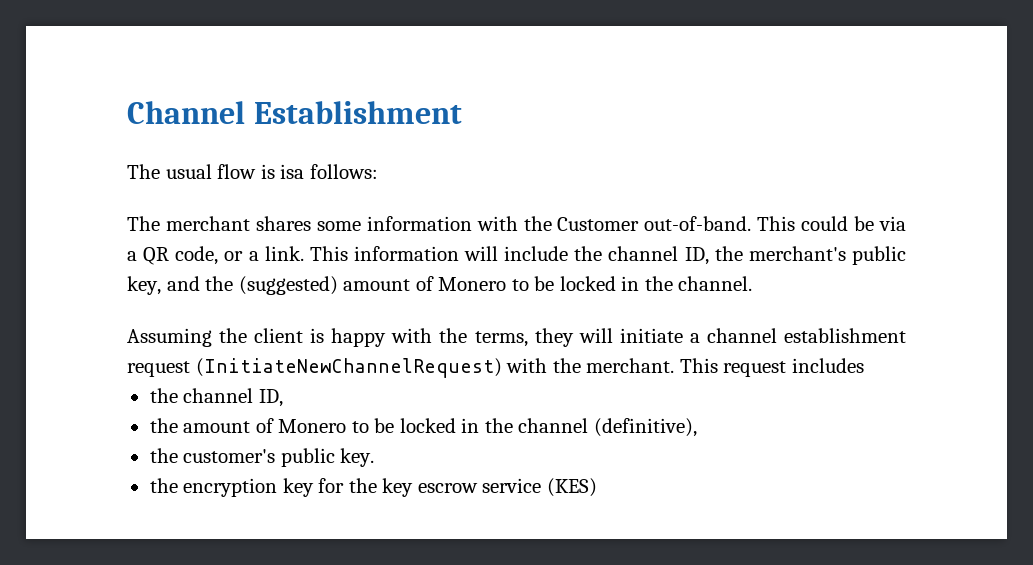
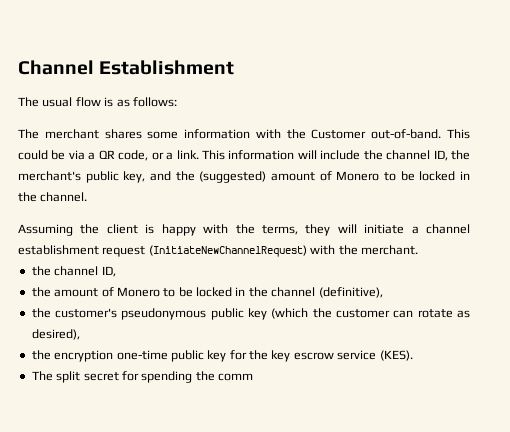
- The usual flow is isa follows:
+ The usual flow is as follows:
- This request includes
- the customer's public key.
+ the customer's pseudonymous public key (which the customer can rotate as desired),
- the encryption key for the key escrow service (KES)
+ the encryption one-time public key for the key escrow service (KES).
+ The split secret for spending the comm

